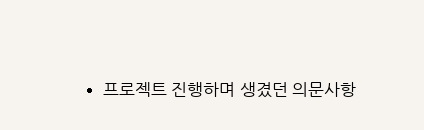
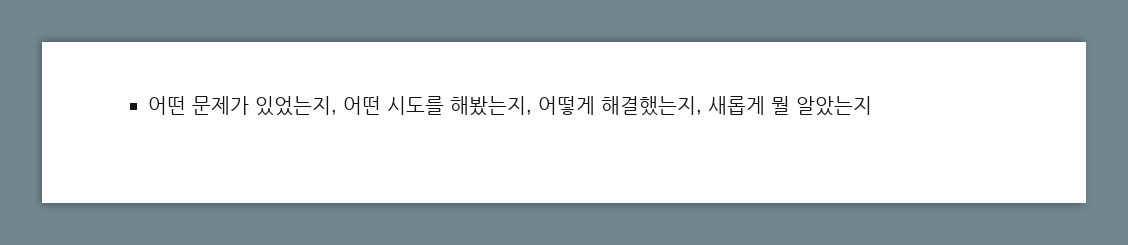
- 프로젝트 진행하며 생겼던 의문사항
+ 어떤 문제가 있었는지, 어떤 시도를 해봤는지, 어떻게 해결했는지, 새롭게 뭘 알았는지

